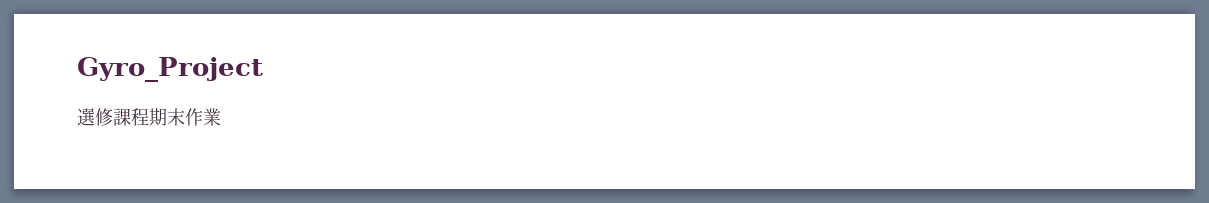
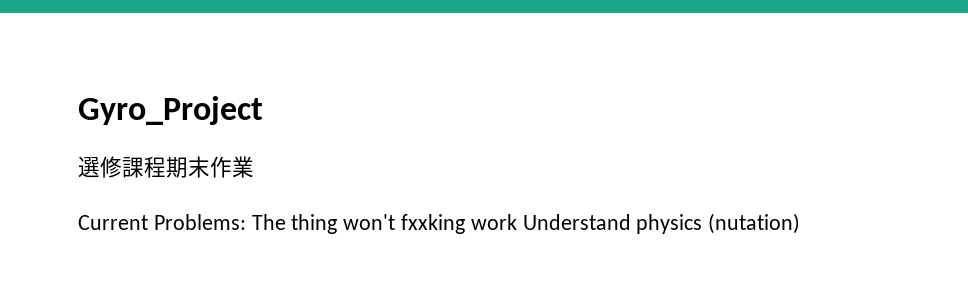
+ Current Problems: The thing won't fxxking work Understand physics (nutation)

